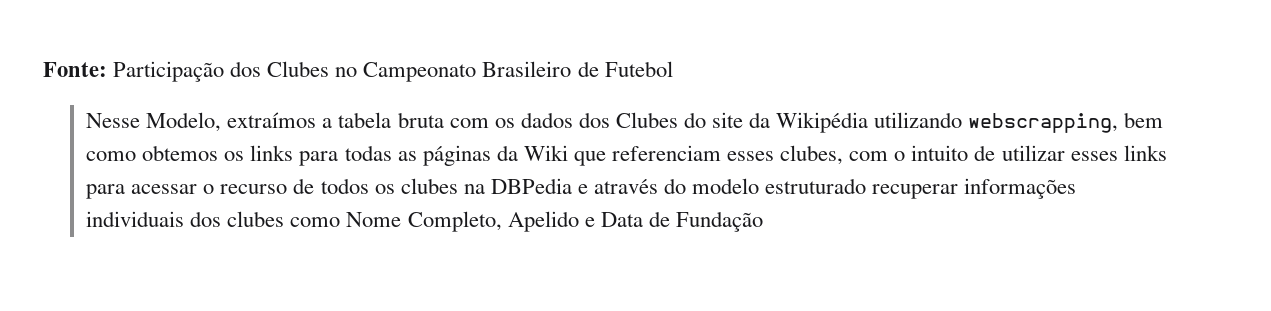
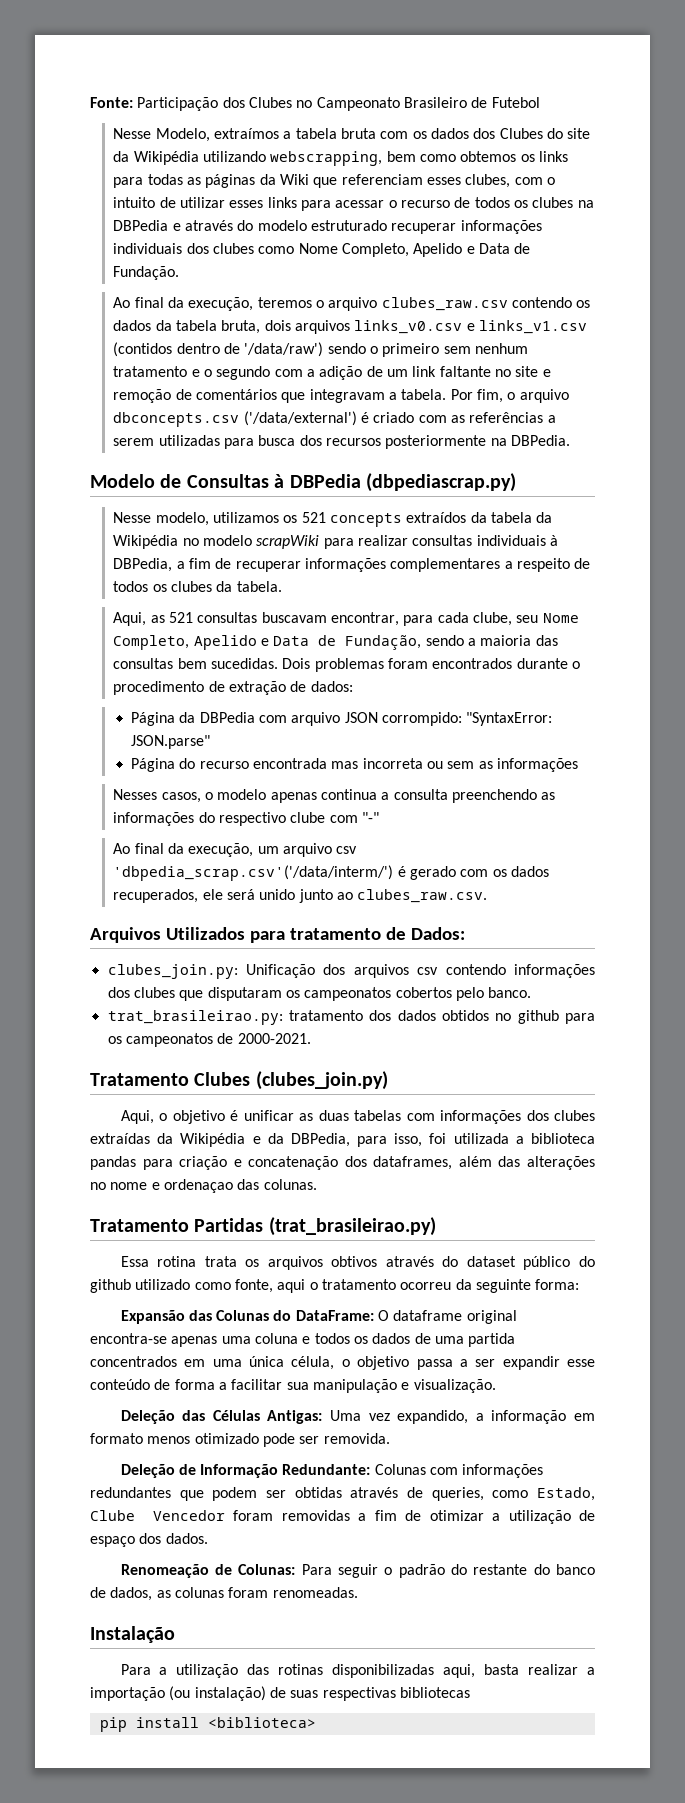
- Nesse Modelo, extraímos a tabela bruta com os dados dos Clubes do site da Wikipédia utilizando webscrapping, bem como obtemos os links para todas as páginas da Wiki que referenciam esses clubes, com o intuito de utilizar esses links para acessar o recurso de todos os clubes na DBPedia e através do modelo estruturado recuperar informações individuais dos clubes como Nome Completo, Apelido e Data de Fundação
+ Nesse Modelo, extraímos a tabela bruta com os dados dos Clubes do site da Wikipédia utilizando webscrapping, bem como obtemos os links para todas as páginas da Wiki que referenciam esses clubes, com o intuito de utilizar esses links para acessar o recurso de todos os clubes na DBPedia e através do modelo estruturado recuperar informações individuais dos clubes como Nome Completo, Apelido e Data de Fundação.
+ Ao final da execução, teremos o arquivo clubes_raw.csv contendo os dados da tabela bruta, dois arquivos links_v0.csv e links_v1.csv (contidos dentro de '/data/raw') sendo o primeiro sem nenhum tratamento e o segundo com a adição de um link faltante no site e remoção de comentários que integravam a tabela. Por fim, o arquivo dbconcepts.csv ('/data/external') é criado com as referências a serem utilizadas para busca dos recursos posteriormente na DBPedia.
+ Modelo de Consultas à DBPedia (dbpediascrap.py)
+ Nesse modelo, utilizamos os 521 concepts extraídos da tabela da Wikipédia no modelo scrapWiki para realizar consultas individuais à DBPedia, a fim de recuperar informações complementares a respeito de todos os clubes da tabela.
+ Aqui, as 521 consultas buscavam encontrar, para cada clube, seu Nome Completo, Apelido e Data de Fundação, sendo a maioria das consultas bem sucedidas. Dois problemas foram encontrados durante o procedimento de extração de dados:
+ Página da DBPedia com arquivo JSON corrompido: "SyntaxError: JSON.parse"
+ Página do recurso encontrada mas incorreta ou sem as informações
+ Nesses casos, o modelo apenas continua a consulta preenchendo as informações do respectivo clube com "-"
+ Ao final da execução, um arquivo csv 'dbpedia_scrap.csv'('/data/interm/') é gerado com os dados recuperados, ele será unido junto ao clubes_raw.csv.
+ Arquivos Utilizados para tratamento de Dados:
+ clubes_join.py: Unificação dos arquivos csv contendo informações dos clubes que disputaram os campeonatos cobertos pelo banco.
+ trat_brasileirao.py: tratamento dos dados obtidos no github para os campeonatos de 2000-2021.
+ Tratamento Clubes (clubes_join.py)
+ Aqui, o objetivo é unificar as duas tabelas com informações dos clubes extraídas da Wikipédia e da DBPedia, para isso, foi utilizada a biblioteca pandas para criação e concatenação dos dataframes, além das alterações no nome e ordenaçao das colunas.
+ Tratamento Partidas (trat_brasileirao.py)
+ Essa rotina trata os arquivos obtivos através do dataset público do github utilizado como fonte, aqui o tratamento ocorreu da seguinte forma:
+ Expansão das Colunas do DataFrame: O dataframe original encontra-se apenas uma coluna e todos os dados de uma partida concentrados em uma única célula, o objetivo passa a ser expandir esse conteúdo de forma a facilitar sua manipulação e visualização.
+ Deleção das Células Antigas: Uma vez expandido, a informação em formato menos otimizado pode ser removida.
+ Deleção de Informação Redundante: Colunas com informações redundantes que podem ser obtidas através de queries, como Estado, Clube Vencedor foram removidas a fim de otimizar a utilização de espaço dos dados.
+ Renomeação de Colunas: Para seguir o padrão do restante do banco de dados, as colunas foram renomeadas.
+ Instalação
+ Para a utilização das rotinas disponibilizadas aqui, basta realizar a importação (ou instalação) de suas respectivas bibliotecas
+ pip install <biblioteca>

